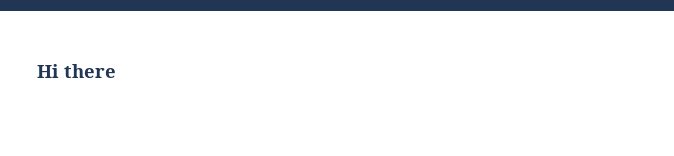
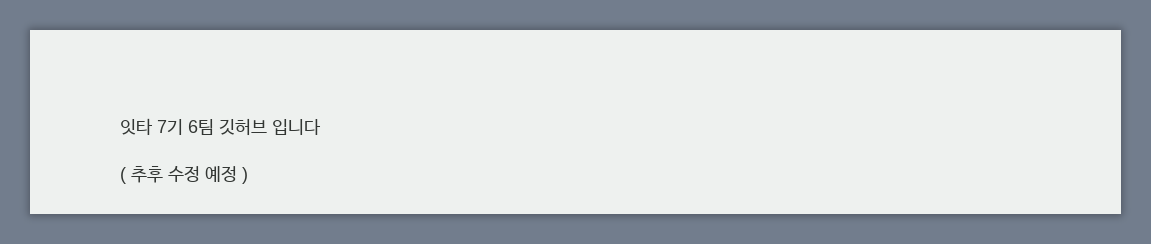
- Hi there
+ 잇타 7기 6팀 깃허브 입니다
+ ( 추후 수정 예정 )

